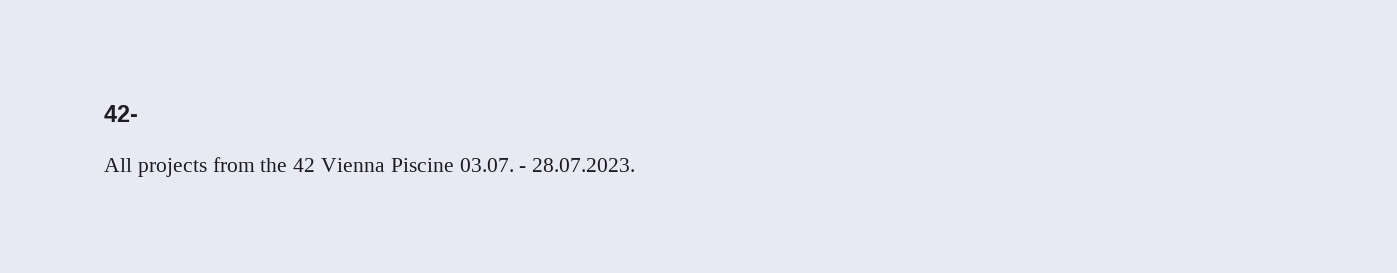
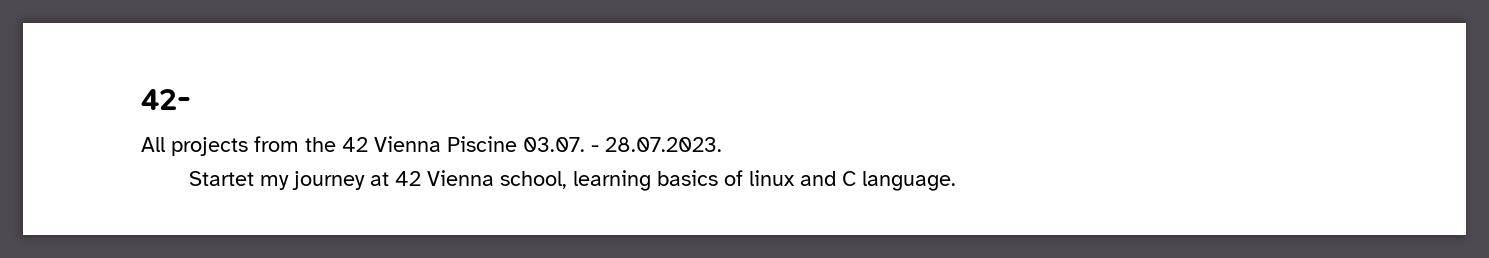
+ Startet my journey at 42 Vienna school, learning basics of linux and C language.

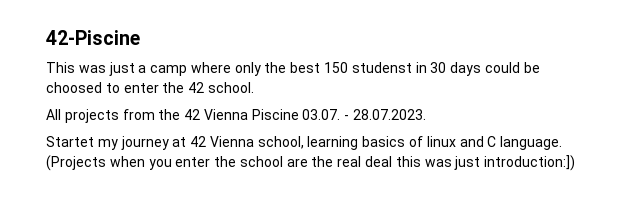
- 42-
+ 42-Piscine
+ This was just a camp where only the best 150 studenst in 30 days could be choosed to enter the 42 school.
+ (Projects when you enter the school are the real deal this was just introduction:])

